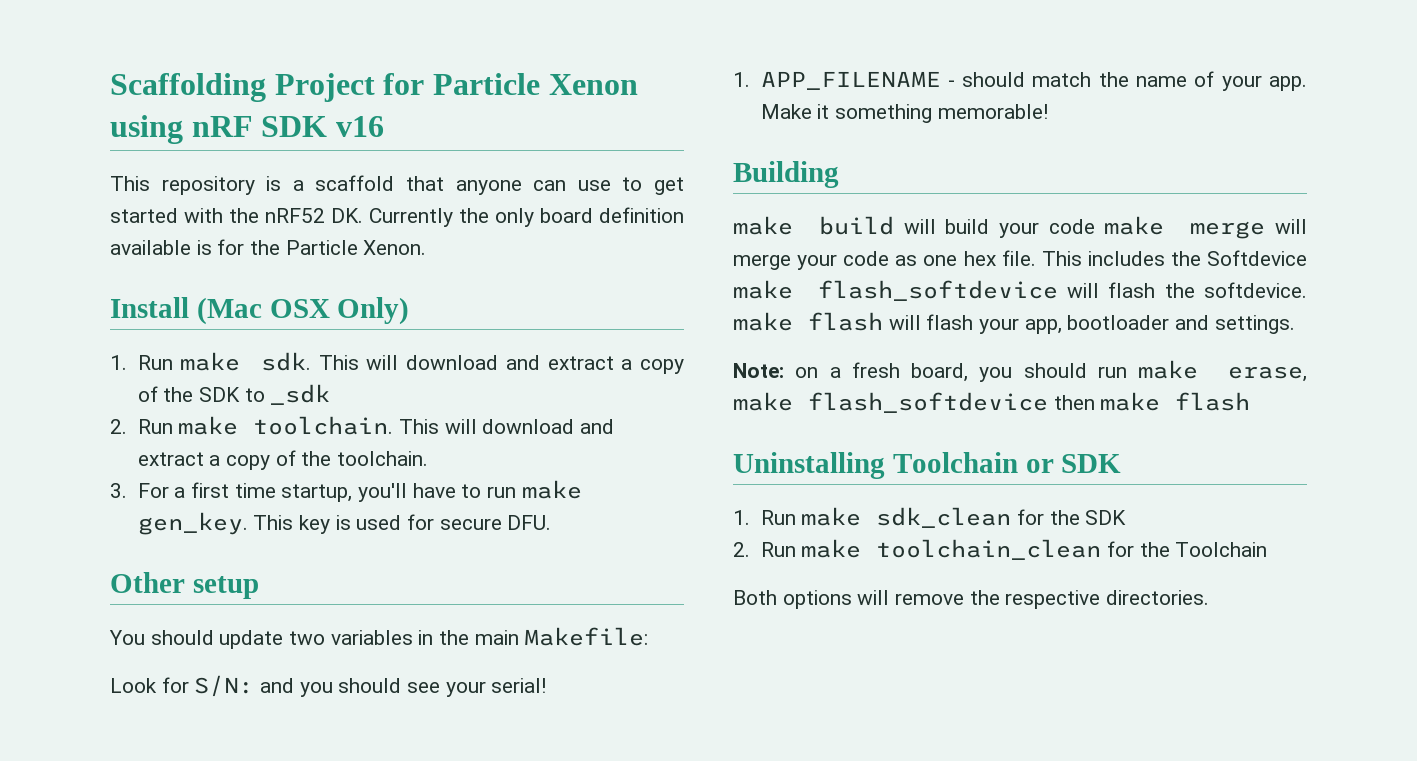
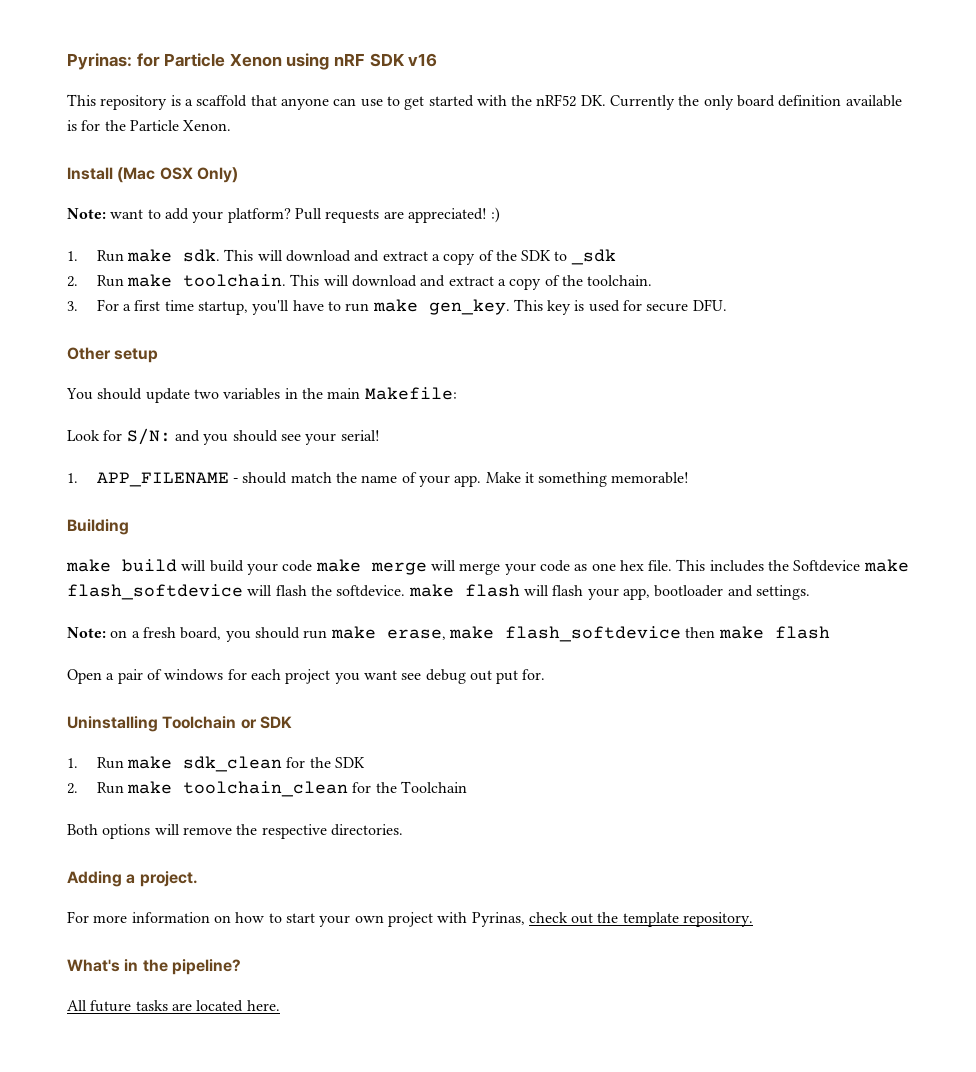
- Scaffolding Project for Particle Xenon using nRF SDK v16
+ Pyrinas: for Particle Xenon using nRF SDK v16
+ Note: want to add your platform? Pull requests are appreciated! :)
+ Open a pair of windows for each project you want see debug out put for.
+ Adding a project.
+ For more information on how to start your own project with Pyrinas, check out the template repository.
+ What's in the pipeline?
+ All future tasks are located here.

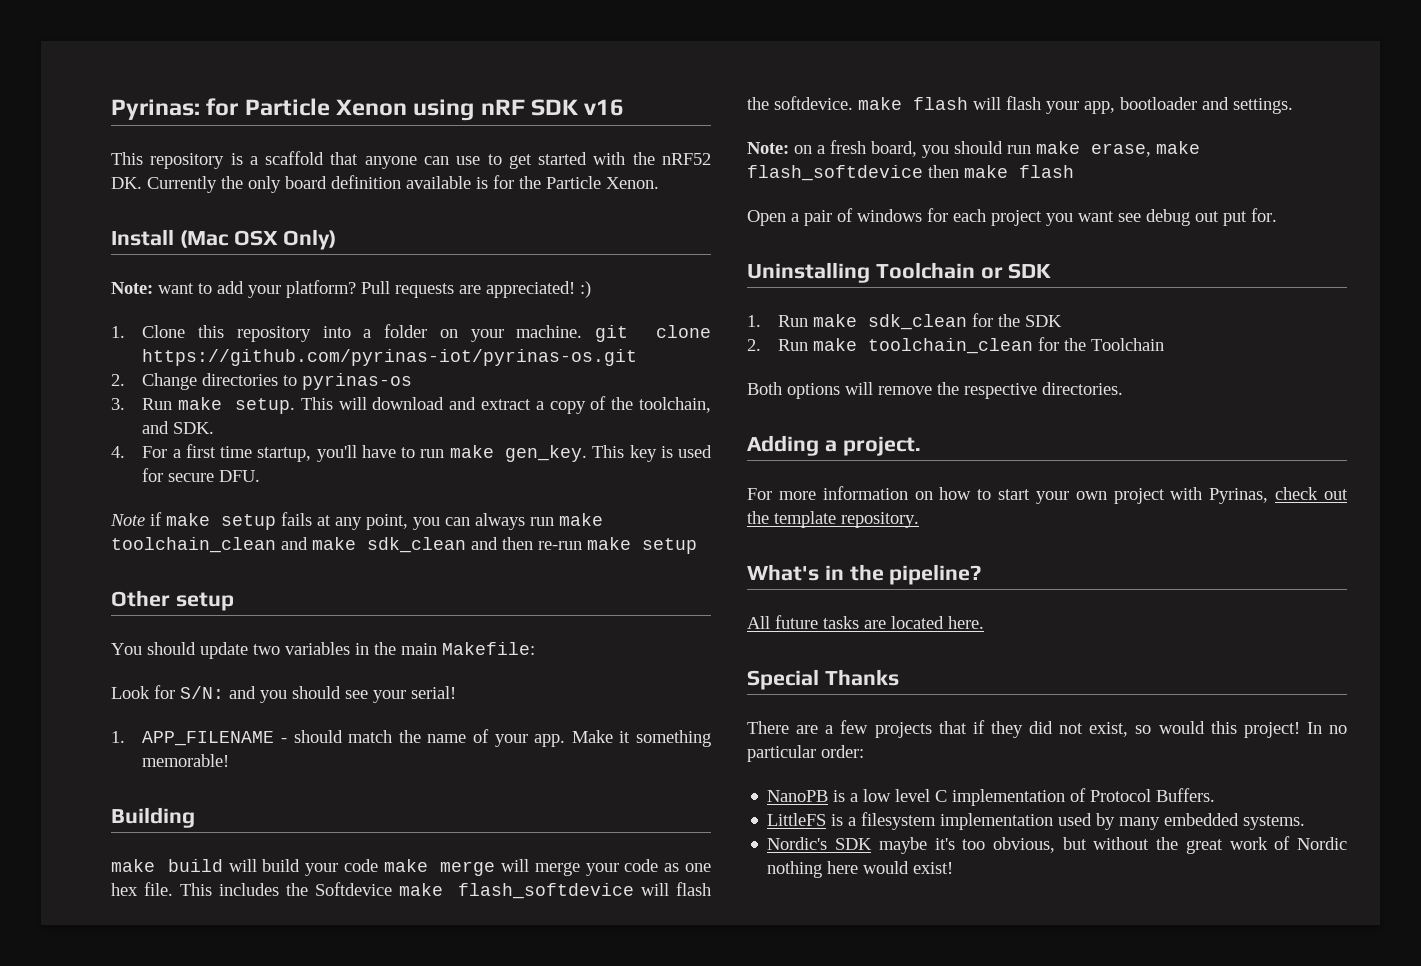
- 1. Run make sdk. This will download and extract a copy of the SDK to _sdk
- 2. Run make toolchain. This will download and extract a copy of the toolchain.
- 3. For a first time startup, you'll have to run make gen_key.
+ 1. Clone this repository into a folder on your machine. git clone https://github.com/pyrinas-iot/pyrinas-os.git
+ 2. Change directories to pyrinas-os
+ 3. Run make setup. This will download and extract a copy of the toolchain, and SDK.
+ 4. For a first time startup, you'll have to run make gen_key.
+ Note if make setup fails at any point, you can always run make toolchain_clean and make sdk_clean and then re-run make setup
+ Special Thanks
+ There are a few projects that if they did not exist, so would this project! In no particular order:
+ NanoPB is a low level C implementation of Protocol Buffers.
+ LittleFS is a filesystem implementation used by many embedded systems.
+ Nordic's SDK maybe it's too obvious, but without the great work of Nordic nothing here would exist!

